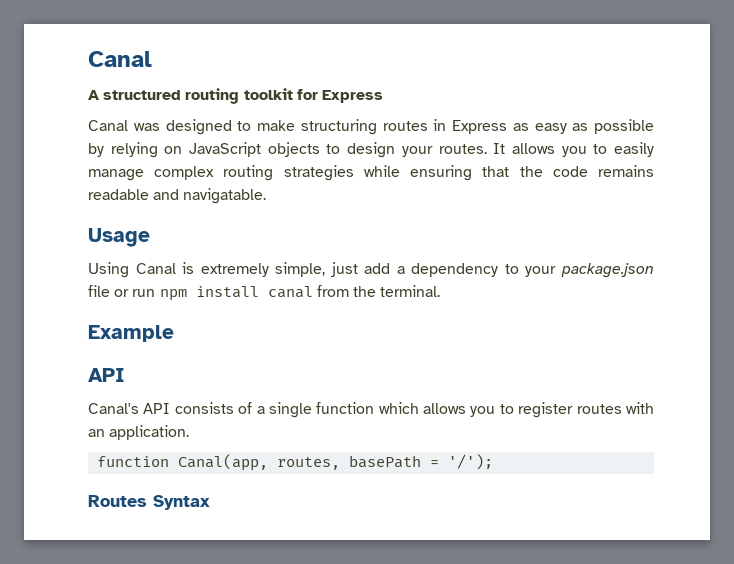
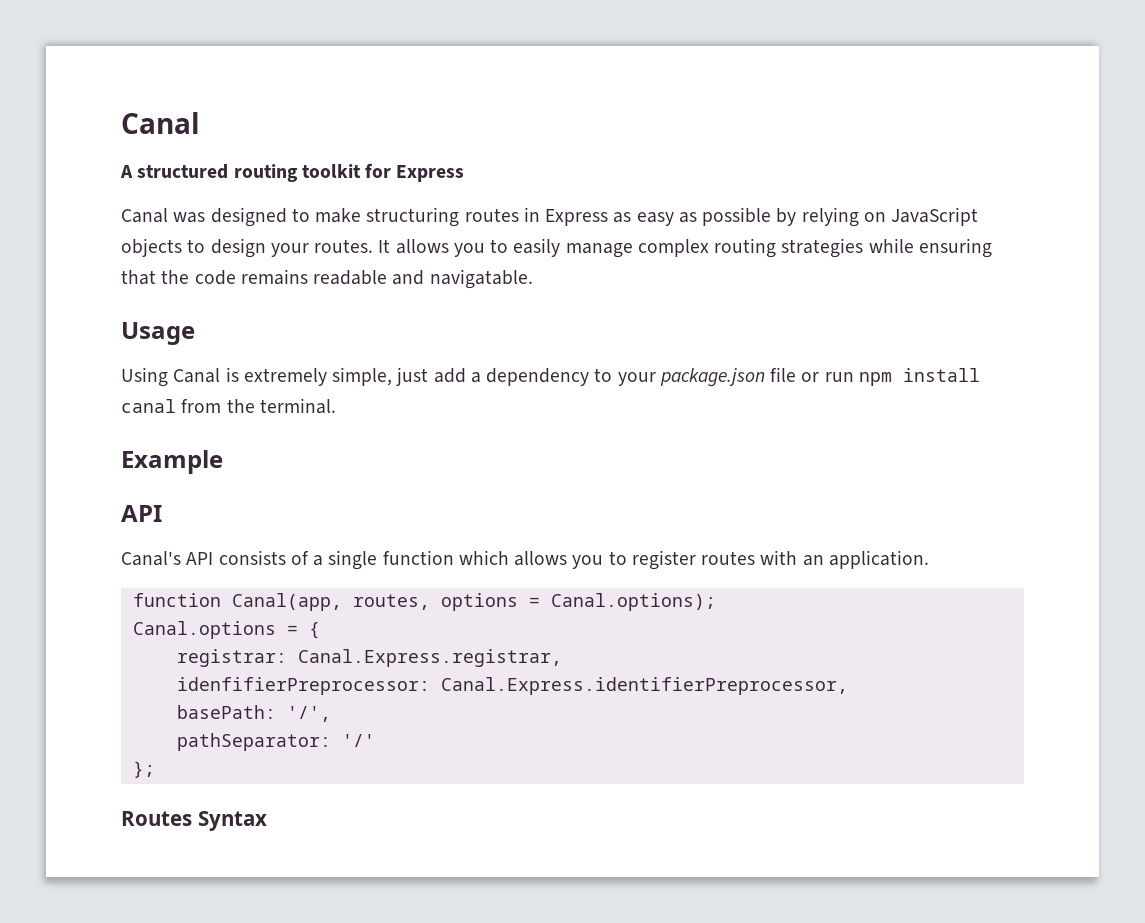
- function Canal(app, routes, basePath = '/');
+ function Canal(app, routes, options = Canal.options);
+ Canal.options = {
+ registrar: Canal.Express.registrar,
+ idenfifierPreprocessor: Canal.Express.identifierPreprocessor,
+ basePath: '/',
+ pathSeparator: '/'
+ };

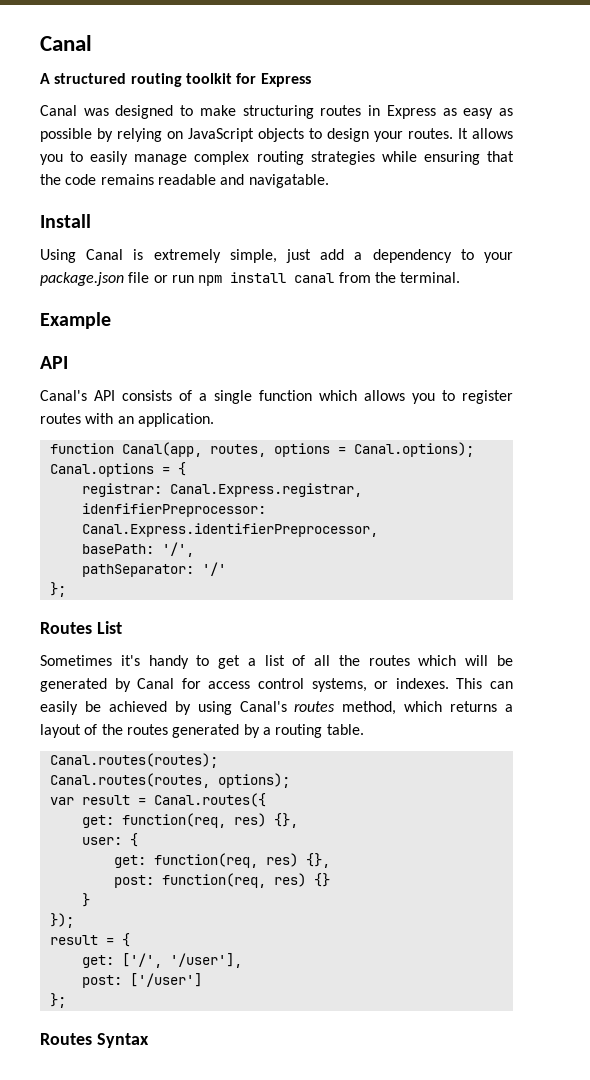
- Usage
+ Install
+ Routes List
+ Sometimes it's handy to get a list of all the routes which will be generated by Canal for access control systems, or indexes. This can easily be achieved by using Canal's routes method, which returns a layout of the routes generated by a routing table.
+ Canal.routes(routes);
+ Canal.routes(routes, options);
+ var result = Canal.routes({
+ get: function(req, res) {},
+ user: {
+ get: function(req, res) {},
+ post: function(req, res) {}
+ }
+ });
+ result = {
+ get: ['/', '/user'],
+ post: ['/user']
+ };

